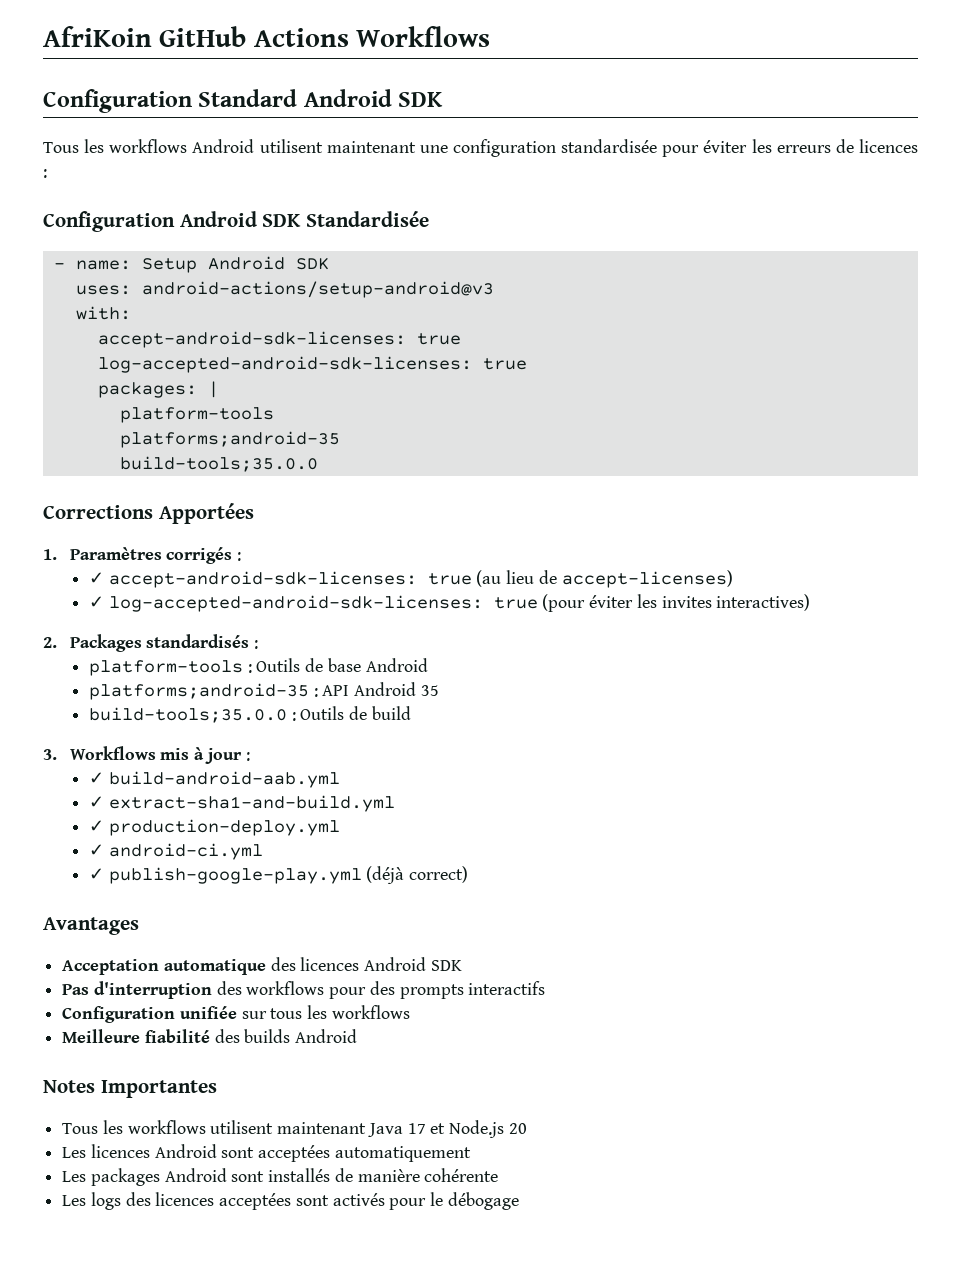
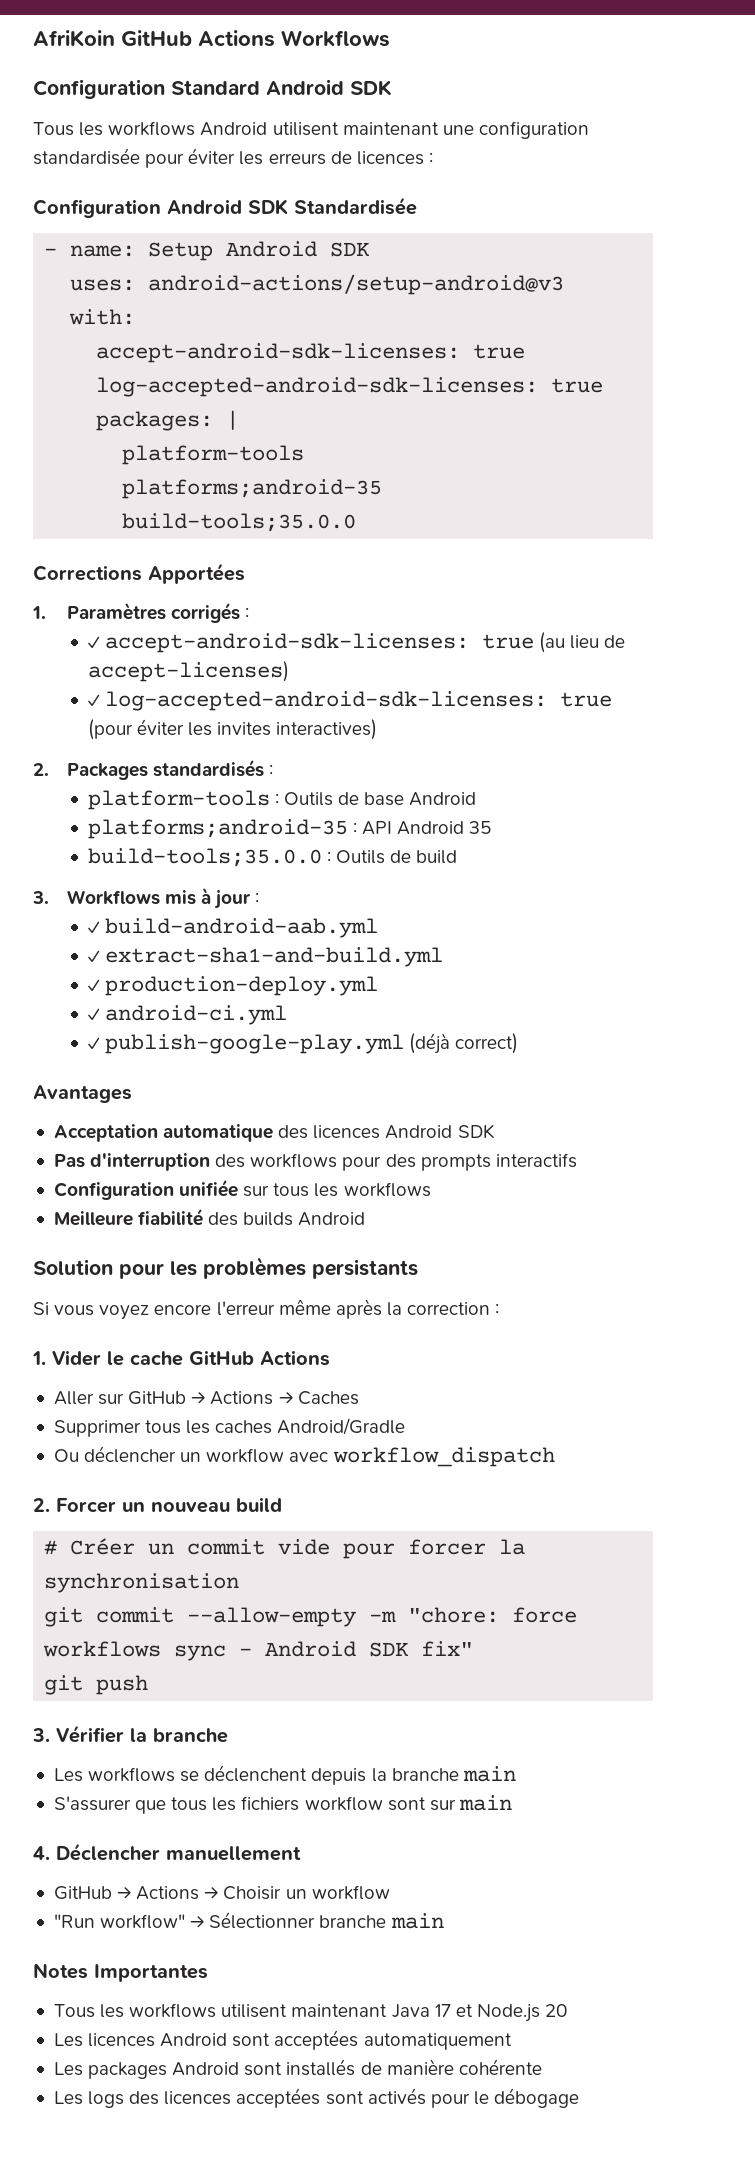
+ Solution pour les problèmes persistants
+ Si vous voyez encore l'erreur même après la correction :
+ 1. Vider le cache GitHub Actions
+ Aller sur GitHub → Actions → Caches
+ Supprimer tous les caches Android/Gradle
+ Ou déclencher un workflow avec workflow_dispatch
+ 2. Forcer un nouveau build
+ # Créer un commit vide pour forcer la synchronisation
+ git commit --allow-empty -m "chore: force workflows sync - Android SDK fix"
+ git push
+ 3. Vérifier la branche
+ Les workflows se déclenchent depuis la branche main
+ S'assurer que tous les fichiers workflow sont sur main
+ 4. Déclencher manuellement
+ GitHub → Actions → Choisir un workflow
+ "Run workflow" → Sélectionner branche main

